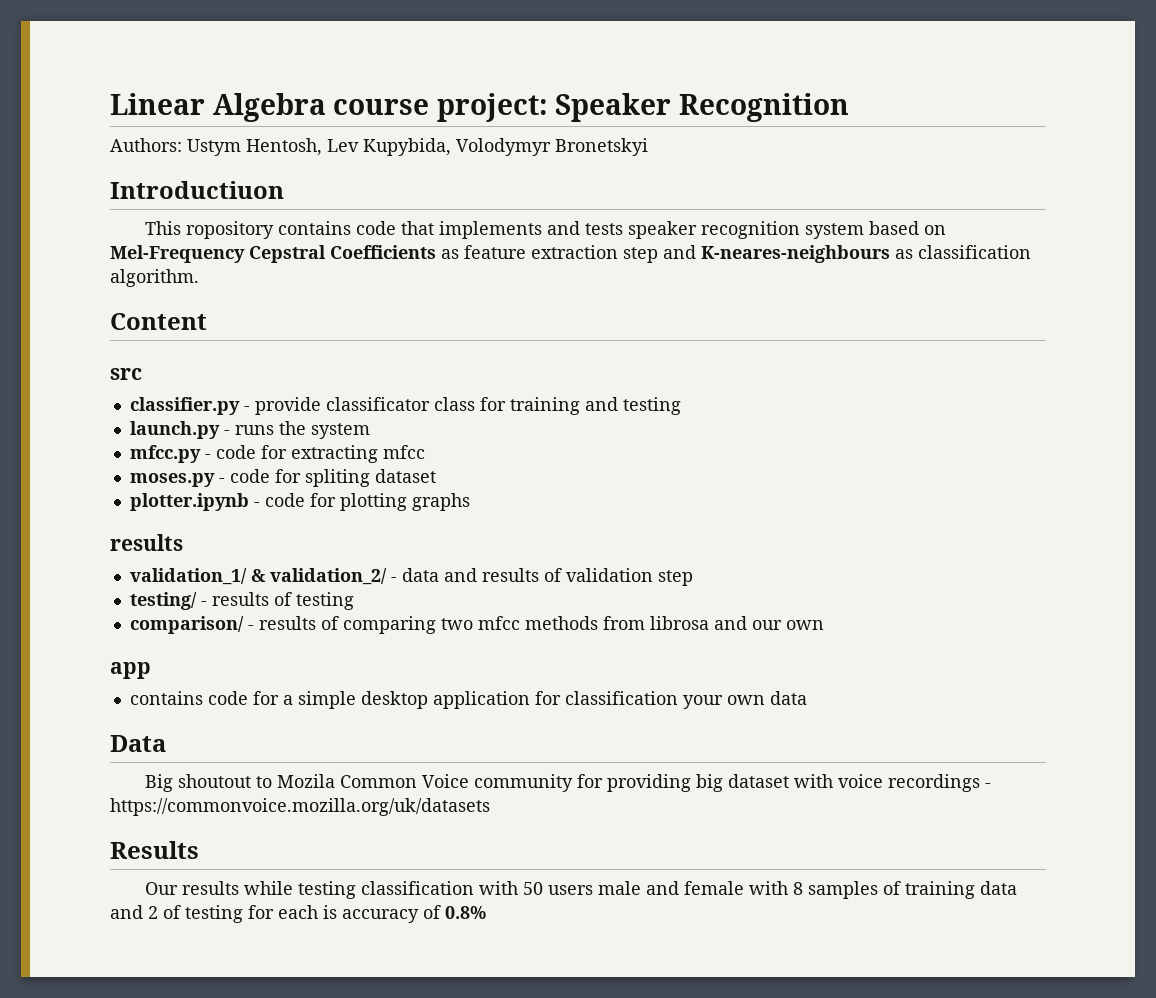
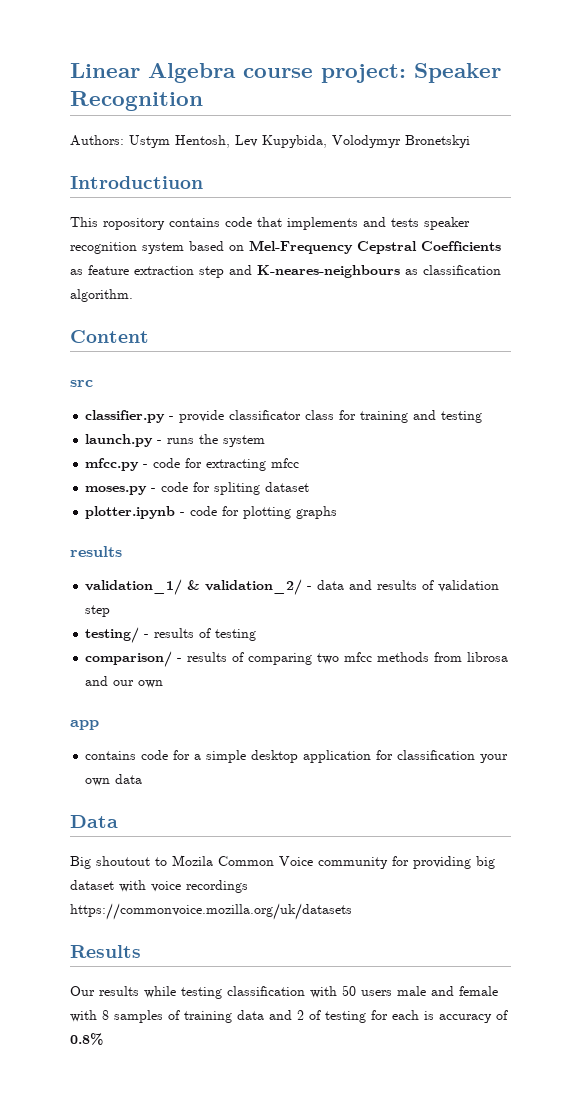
- Big shoutout to Mozila Common Voice community for providing big dataset with voice recordings - https://commonvoice.mozilla.org/uk/datasets
+ Big shoutout to Mozila Common Voice community for providing big dataset with voice recordings https://commonvoice.mozilla.org/uk/datasets

